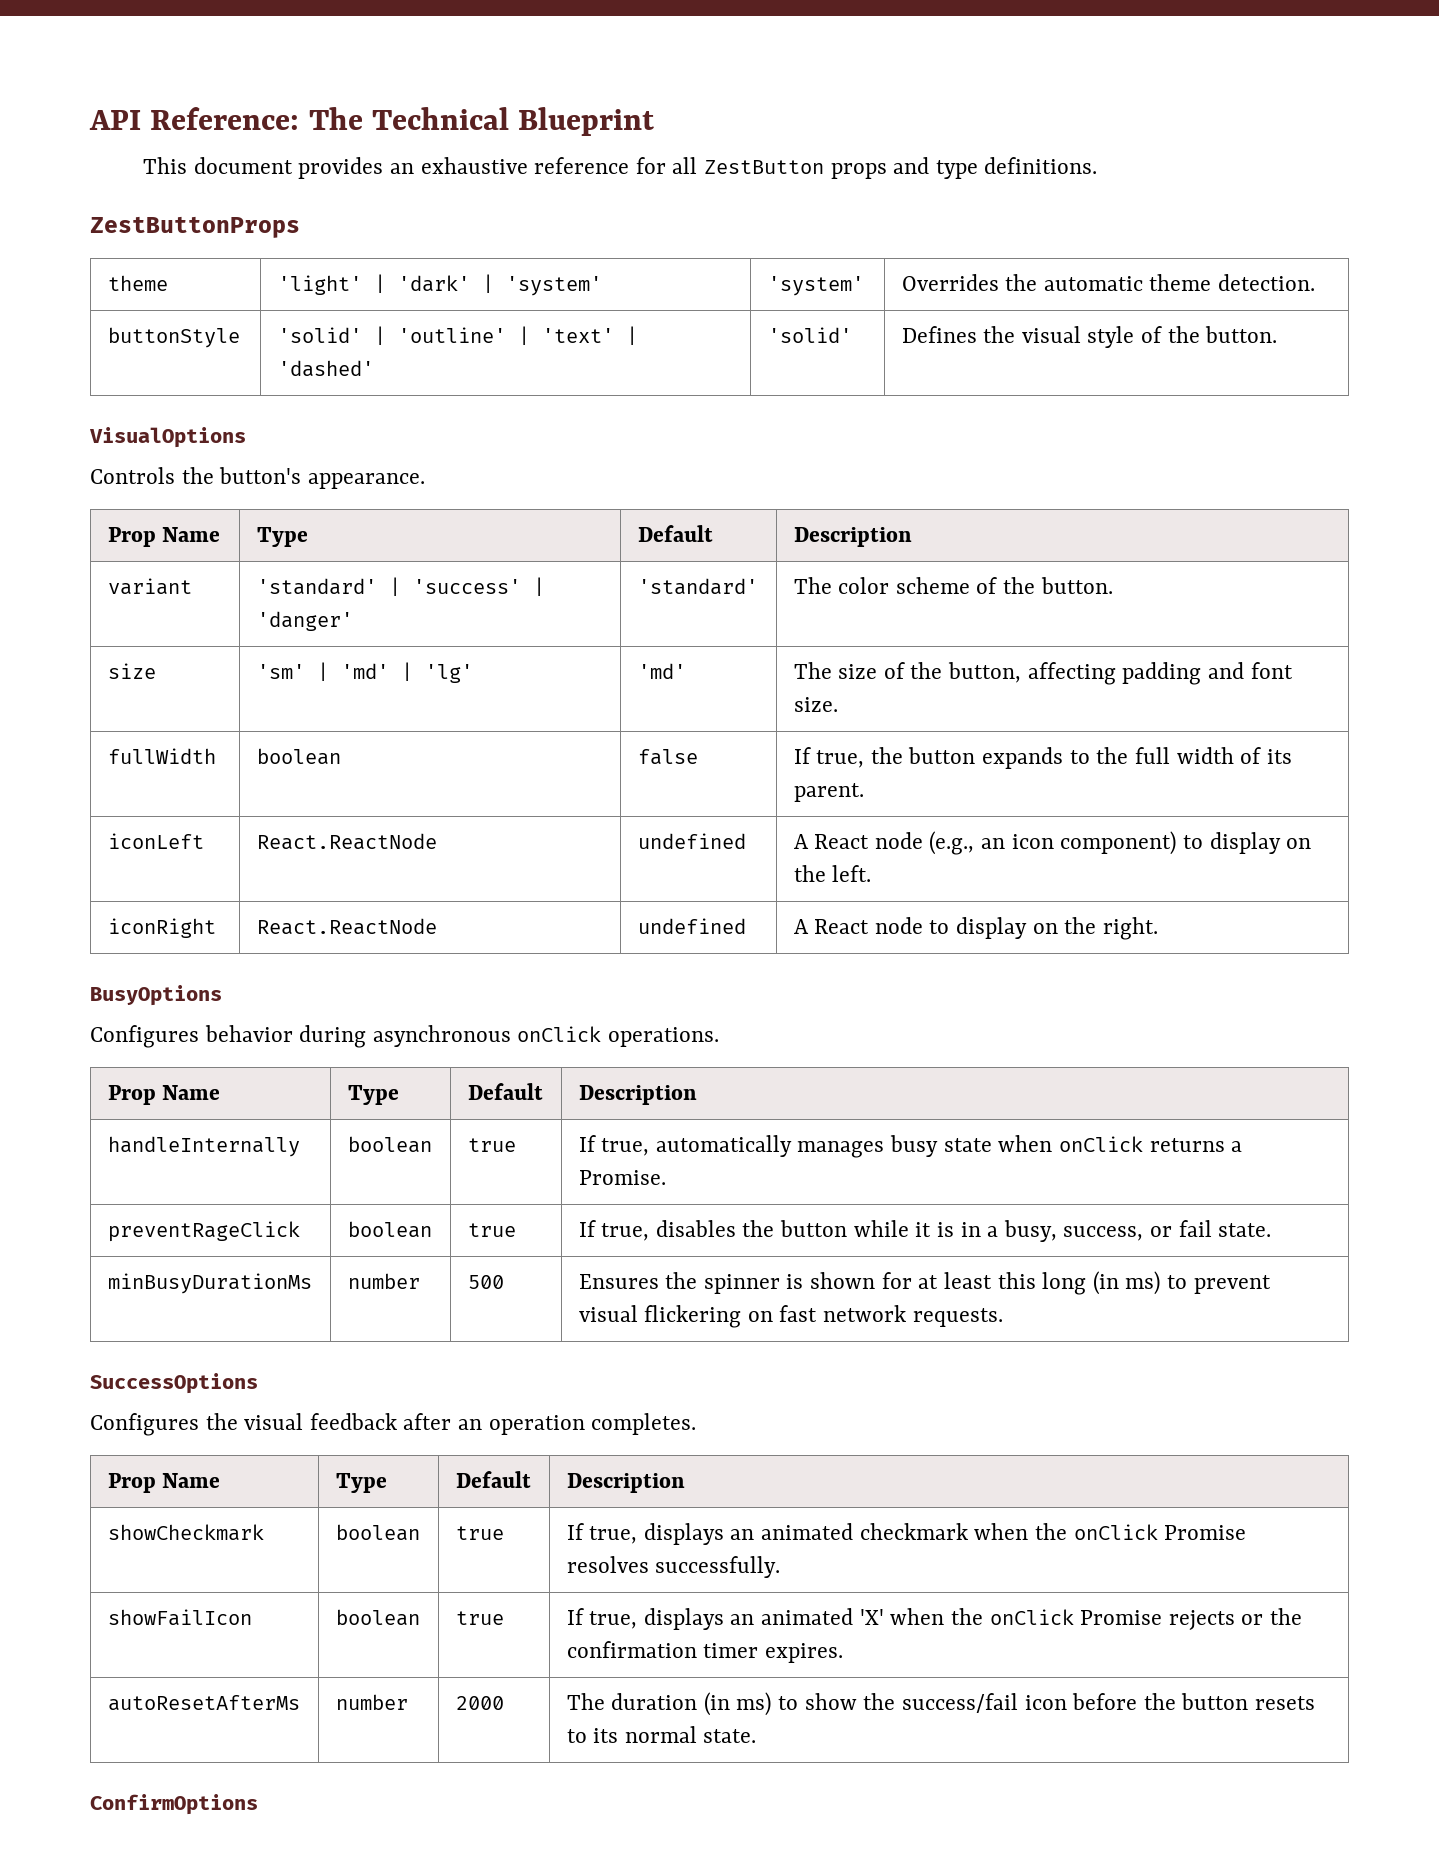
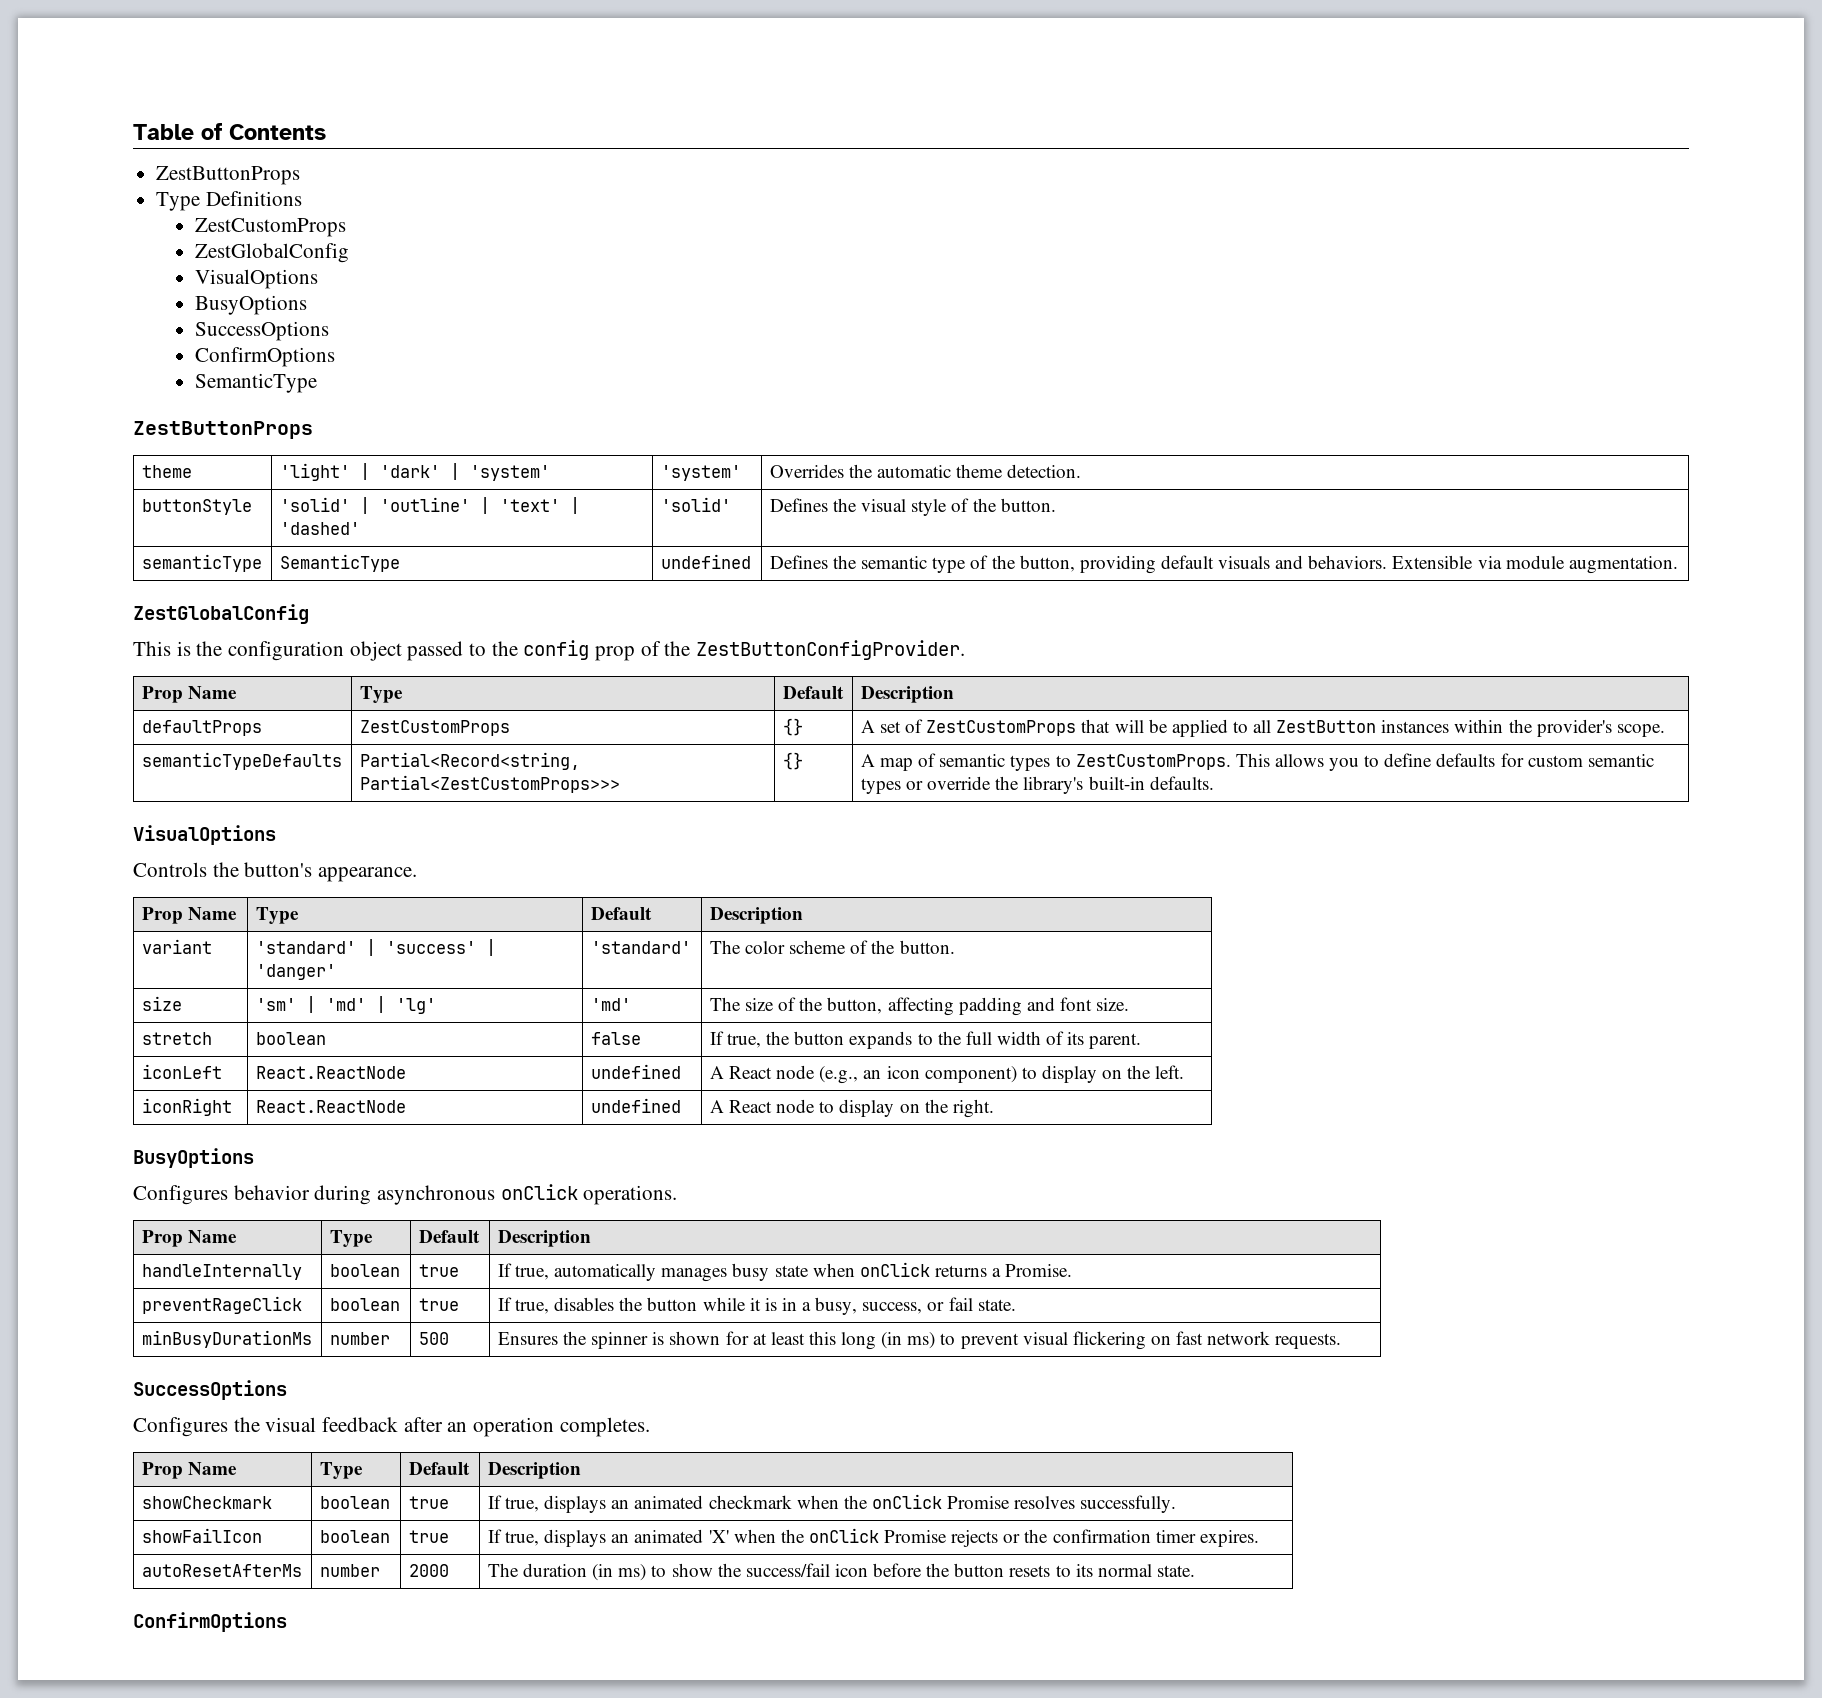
- API Reference: The Technical Blueprint
- This document provides an exhaustive reference for all ZestButton props and type definitions.
+ Table of Contents
+ ZestButtonProps
+ Type Definitions
+ ZestCustomProps
+ ZestGlobalConfig
+ VisualOptions
+ BusyOptions
+ SuccessOptions
+ ConfirmOptions
+ SemanticType
+ semanticType | SemanticType | undefined | Defines the semantic type of the button, providing default visuals and behaviors. Extensible via module augmentation.
+ ZestGlobalConfig
+ This is the configuration object passed to the config prop of the ZestButtonConfigProvider.
+ Prop Name | Type | Default | Description
+ defaultProps | ZestCustomProps | {} | A set of ZestCustomProps that will be applied to all ZestButton instances within the provider's scope.
+ semanticTypeDefaults | Partial<Record<string, Partial<ZestCustomProps>>> | {} | A map of semantic types to ZestCustomProps. This allows you to define defaults for custom semantic types or override the library's built-in defaults.
- fullWidth | boolean | false | If true, the button expands to the full width of its parent.
+ stretch | boolean | false | If true, the button expands to the full width of its parent.

